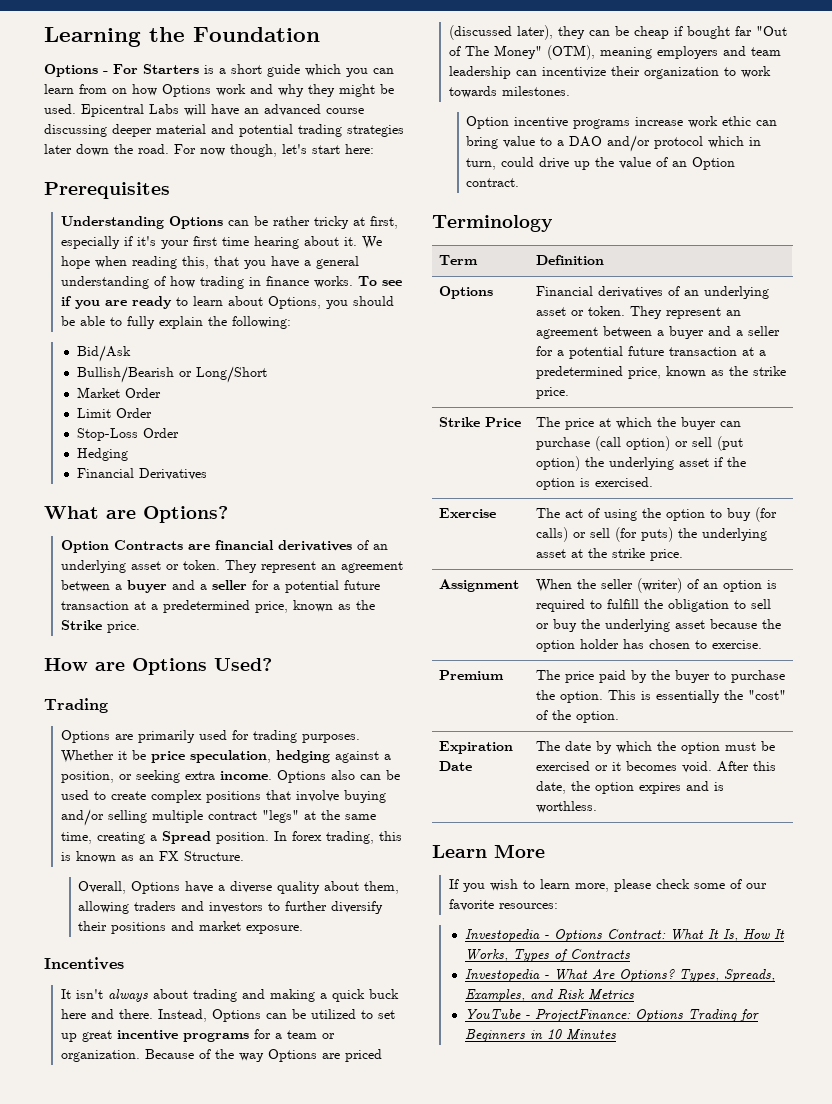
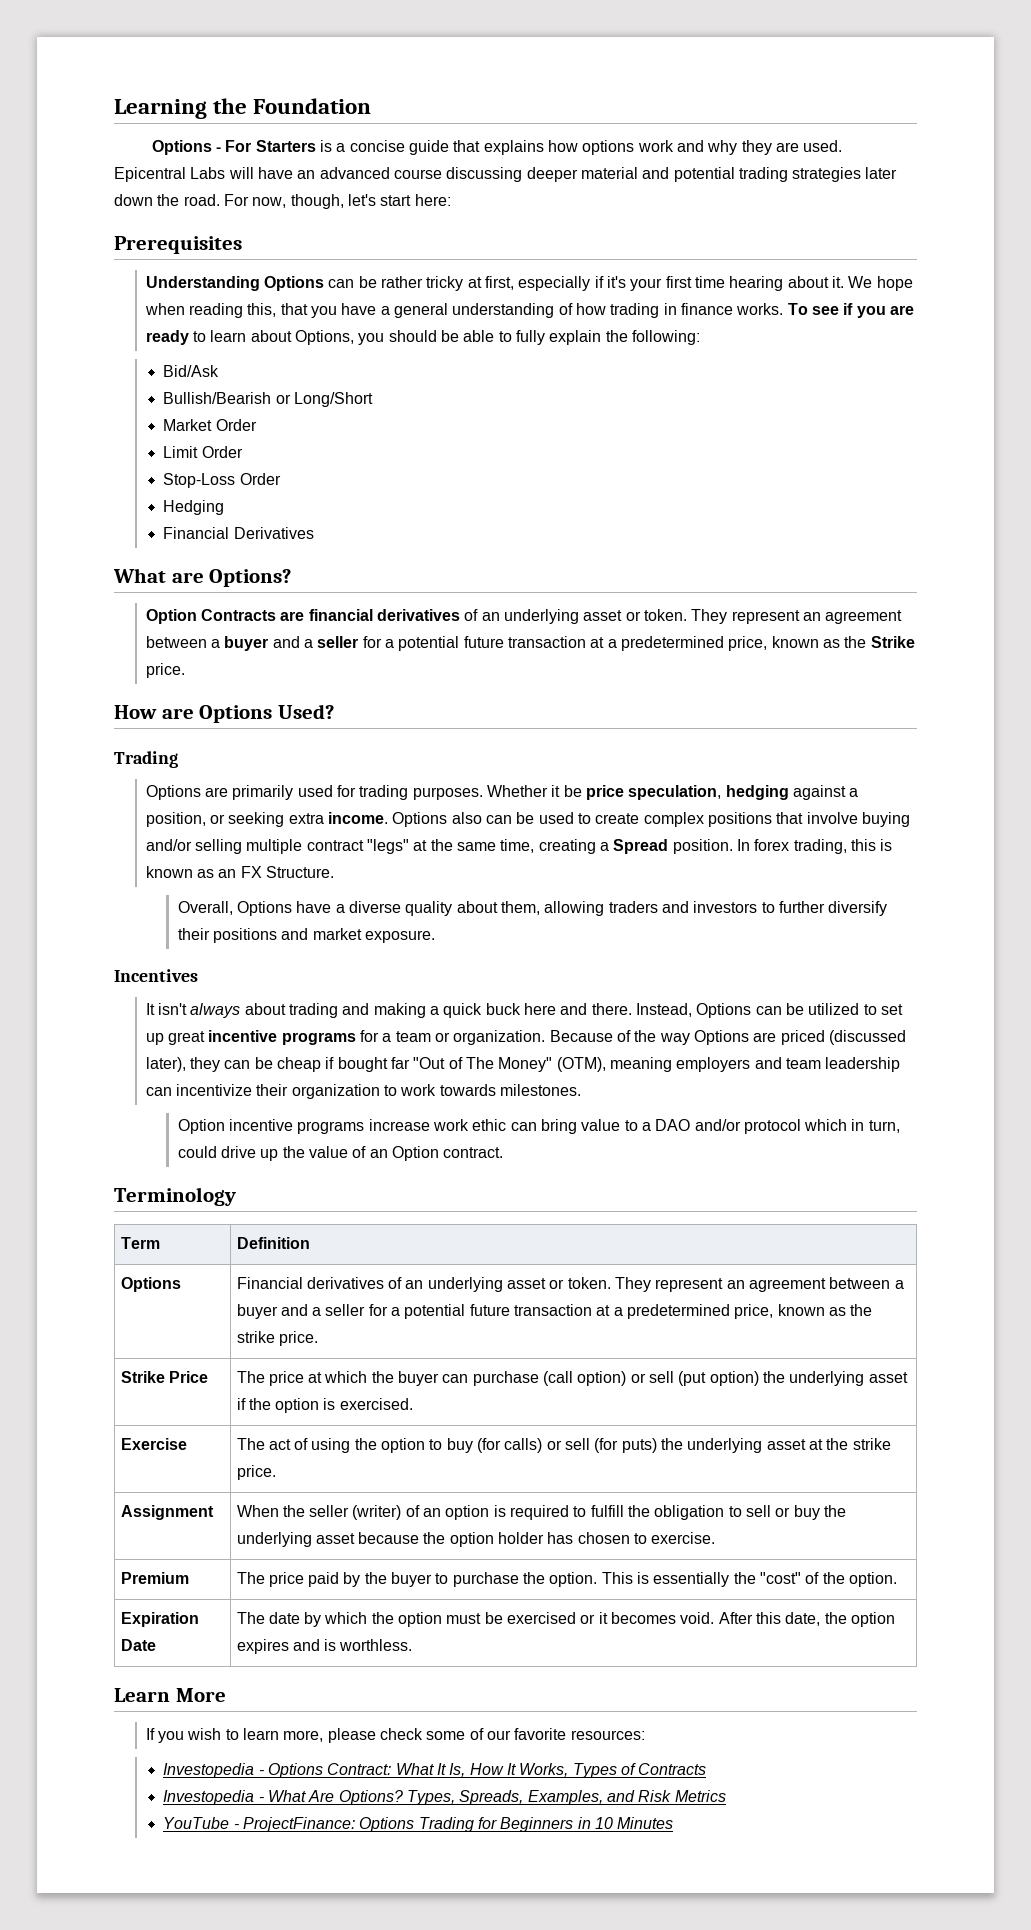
- Options - For Starters is a short guide which you can learn from on how Options work and why they might be used.
+ Options - For Starters is a concise guide that explains how options work and why they are used.
- For now though, let's start here:
+ For now, though, let's start here:

